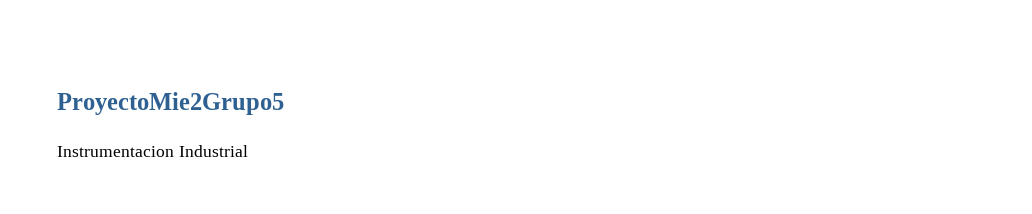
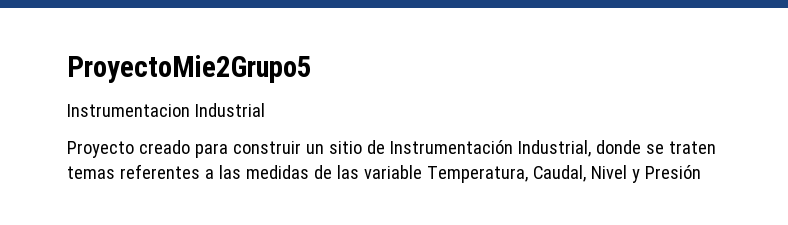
+ Proyecto creado para construir un sitio de Instrumentación Industrial, donde se traten temas referentes a las medidas de las variable Temperatura, Caudal, Nivel y Presión

